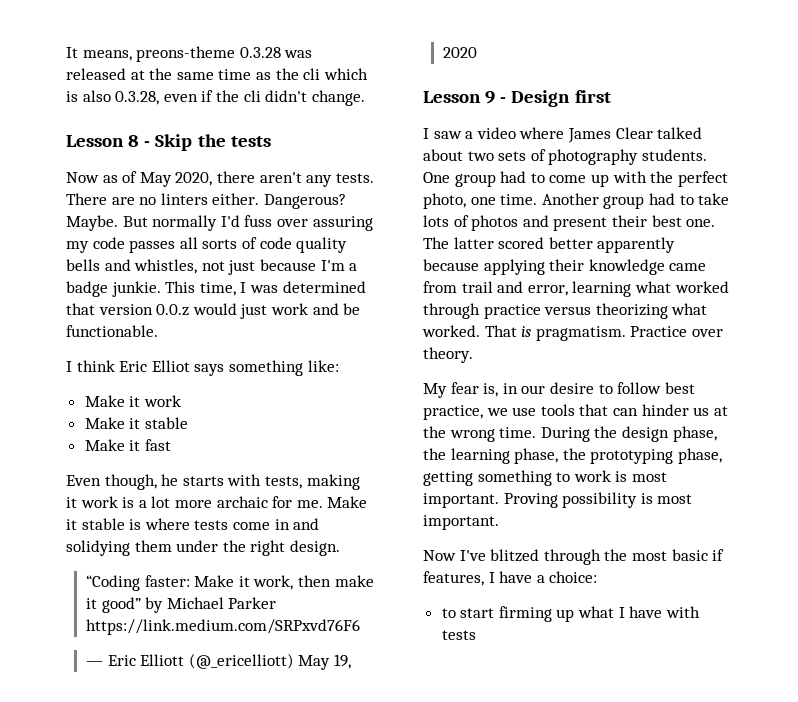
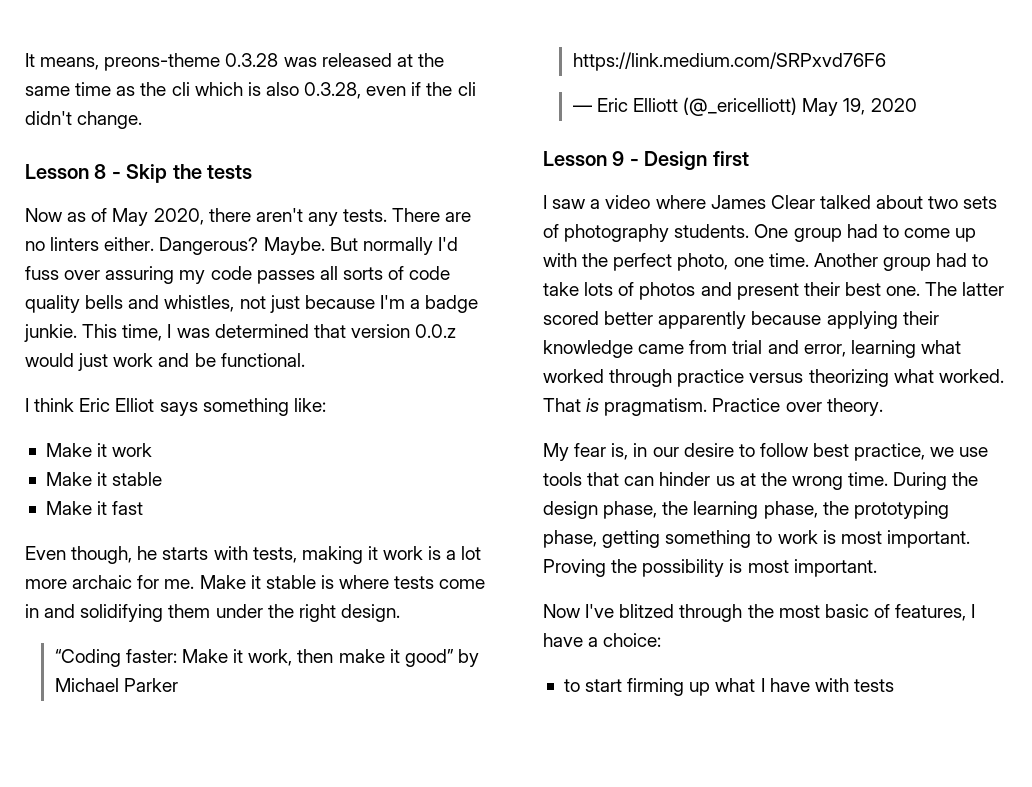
- This time, I was determined that version 0.0.z would just work and be functionable.
+ This time, I was determined that version 0.0.z would just work and be functional.
- Make it stable is where tests come in and solidying them under the right design.
+ Make it stable is where tests come in and solidifying them under the right design.
- The latter scored better apparently because applying their knowledge came from trail and error, learning what worked through practice versus theorizing what worked.
+ The latter scored better apparently because applying their knowledge came from trial and error, learning what worked through practice versus theorizing what worked.
- Proving possibility is most important.
+ Proving the possibility is most important.
- Now I've blitzed through the most basic if features, I have a choice:
+ Now I've blitzed through the most basic of features, I have a choice:

